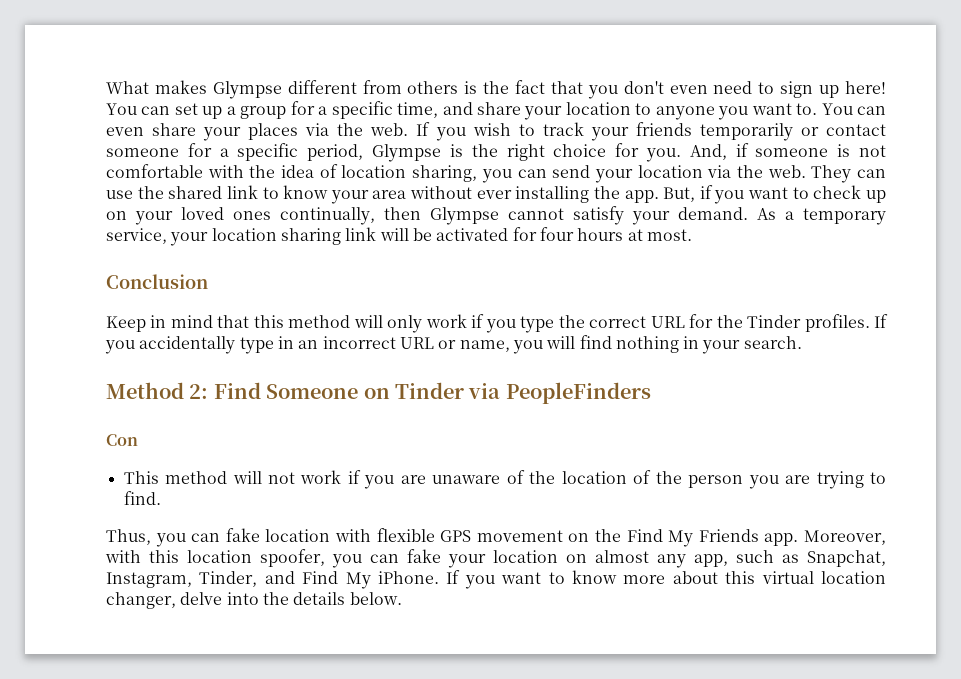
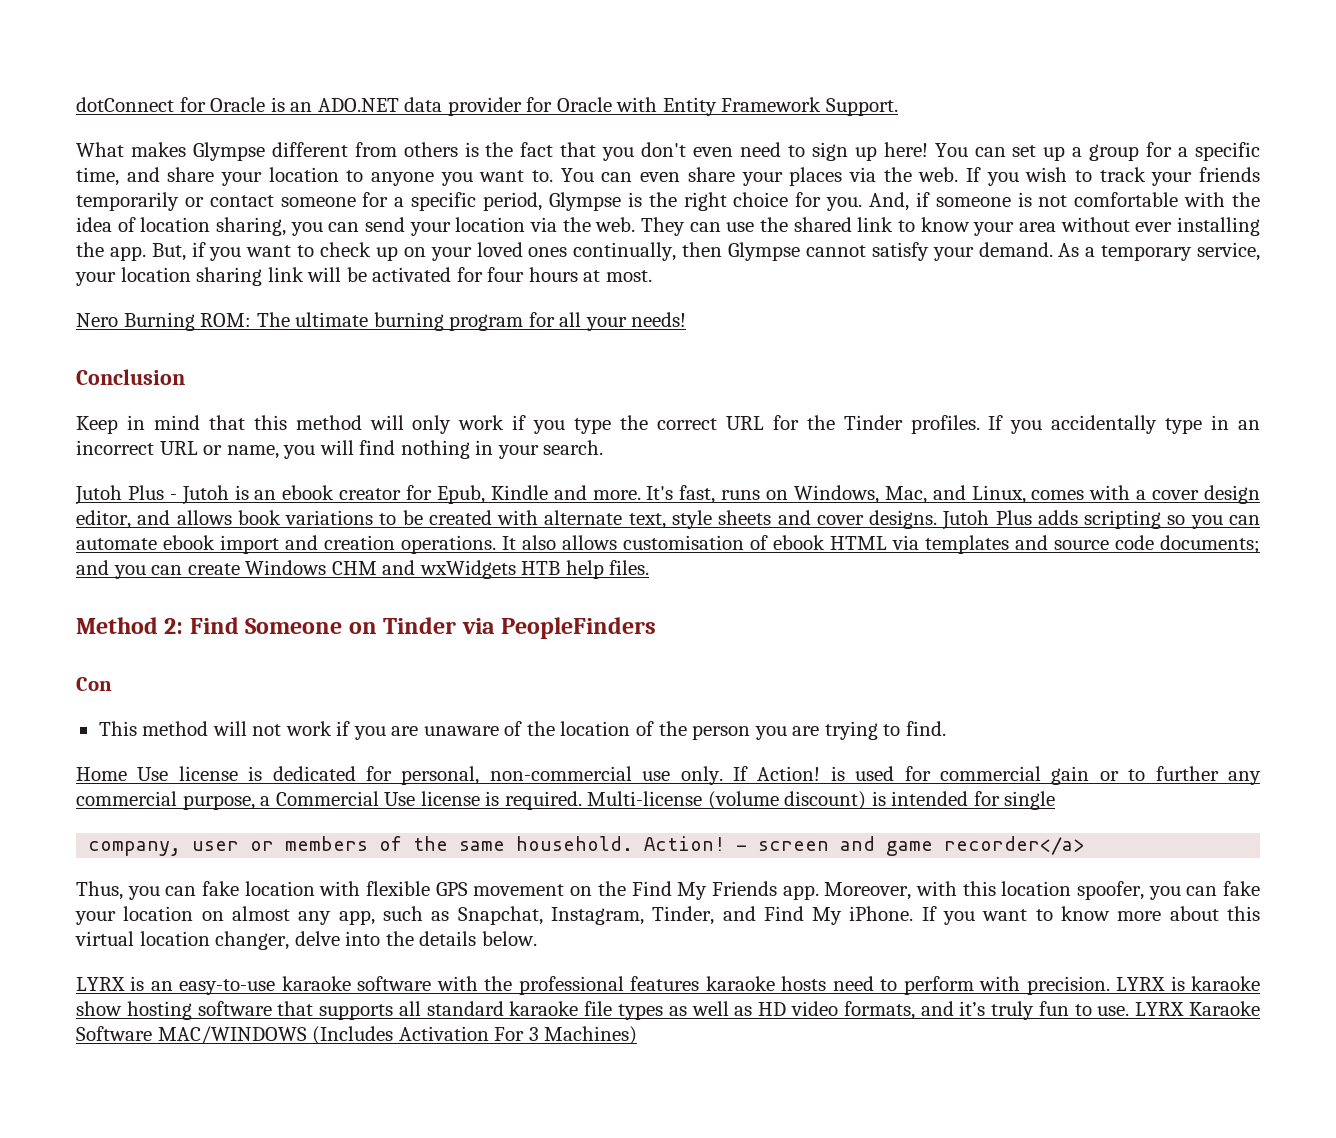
+ dotConnect for Oracle is an ADO.NET data provider for Oracle with Entity Framework Support.
+ Nero Burning ROM: The ultimate burning program for all your needs!
+ Jutoh Plus - Jutoh is an ebook creator for Epub, Kindle and more. It's fast, runs on Windows, Mac, and Linux, comes with a cover design editor, and allows book variations to be created with alternate text, style sheets and cover designs. Jutoh Plus adds scripting so you can automate ebook import and creation operations. It also allows customisation of ebook HTML via templates and source code documents; and you can create Windows CHM and wxWidgets HTB help files.
+ Home Use license is dedicated for personal, non-commercial use only. If Action! is used for commercial gain or to further any commercial purpose, a Commercial Use license is required. Multi-license (volume discount) is intended for single
+ company, user or members of the same household. Action! - screen and game recorder</a>
+ LYRX is an easy-to-use karaoke software with the professional features karaoke hosts need to perform with precision. LYRX is karaoke show hosting software that supports all standard karaoke file types as well as HD video formats, and it’s truly fun to use. LYRX Karaoke Software MAC/WINDOWS (Includes Activation For 3 Machines)

